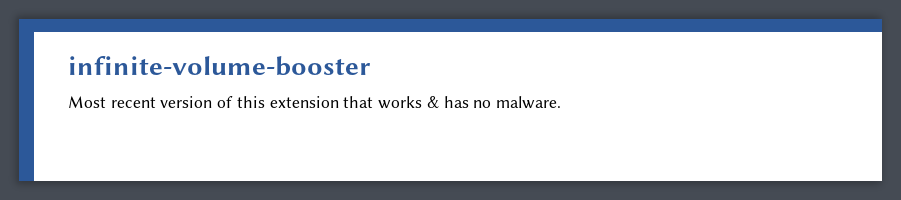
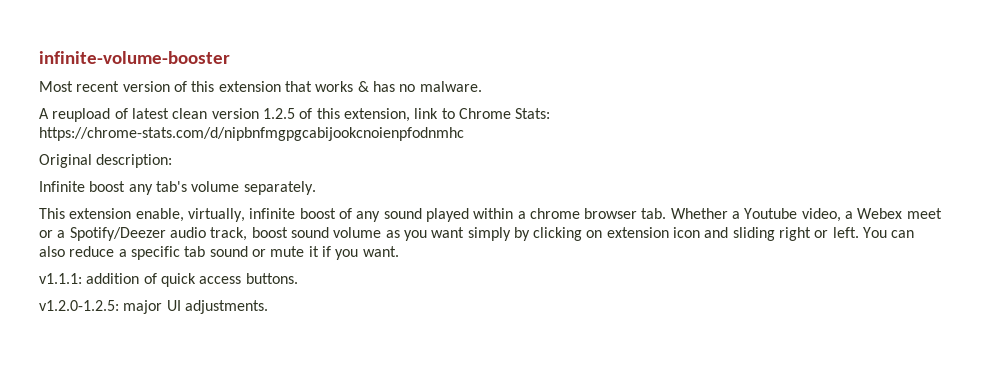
+ A reupload of latest clean version 1.2.5 of this extension, link to Chrome Stats: https://chrome-stats.com/d/nipbnfmgpgcabijookcnoienpfodnmhc
+ Original description:
+ Infinite boost any tab's volume separately.
+ This extension enable, virtually, infinite boost of any sound played within a chrome browser tab. Whether a Youtube video, a Webex meet or a Spotify/Deezer audio track, boost sound volume as you want simply by clicking on extension icon and sliding right or left. You can also reduce a specific tab sound or mute it if you want.
+ v1.1.1: addition of quick access buttons.
+ v1.2.0-1.2.5: major UI adjustments.

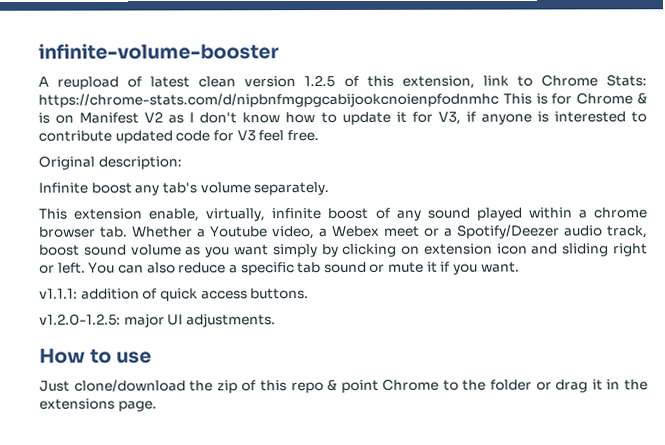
- Most recent version of this extension that works & has no malware.
- A reupload of latest clean version 1.2.5 of this extension, link to Chrome Stats: https://chrome-stats.com/d/nipbnfmgpgcabijookcnoienpfodnmhc
+ A reupload of latest clean version 1.2.5 of this extension, link to Chrome Stats: https://chrome-stats.com/d/nipbnfmgpgcabijookcnoienpfodnmhc This is for Chrome & is on Manifest V2 as I don't know how to update it for V3, if anyone is interested to contribute updated code for V3 feel free.
+ How to use
+ Just clone/download the zip of this repo & point Chrome to the folder or drag it in the extensions page.

